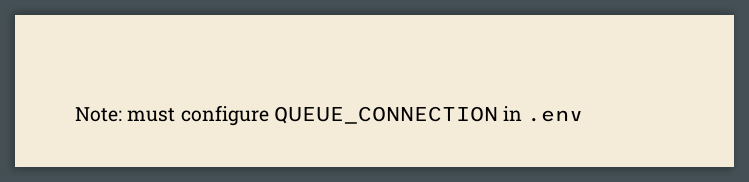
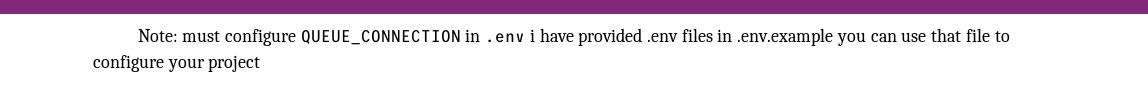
- Note: must configure QUEUE_CONNECTION in .env
+ Note: must configure QUEUE_CONNECTION in .env i have provided .env files in .env.example you can use that file to configure your project

